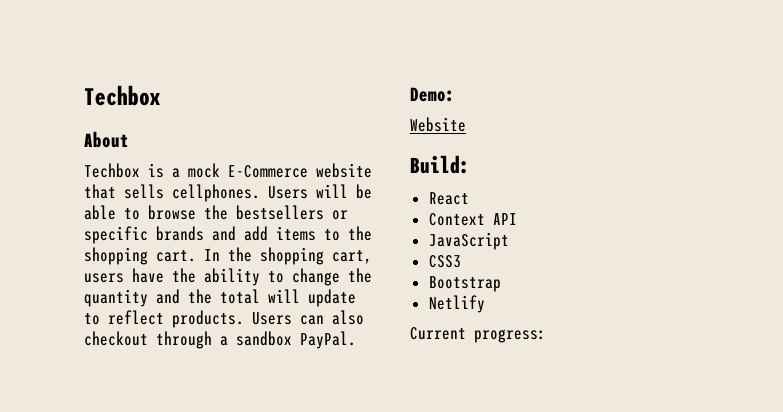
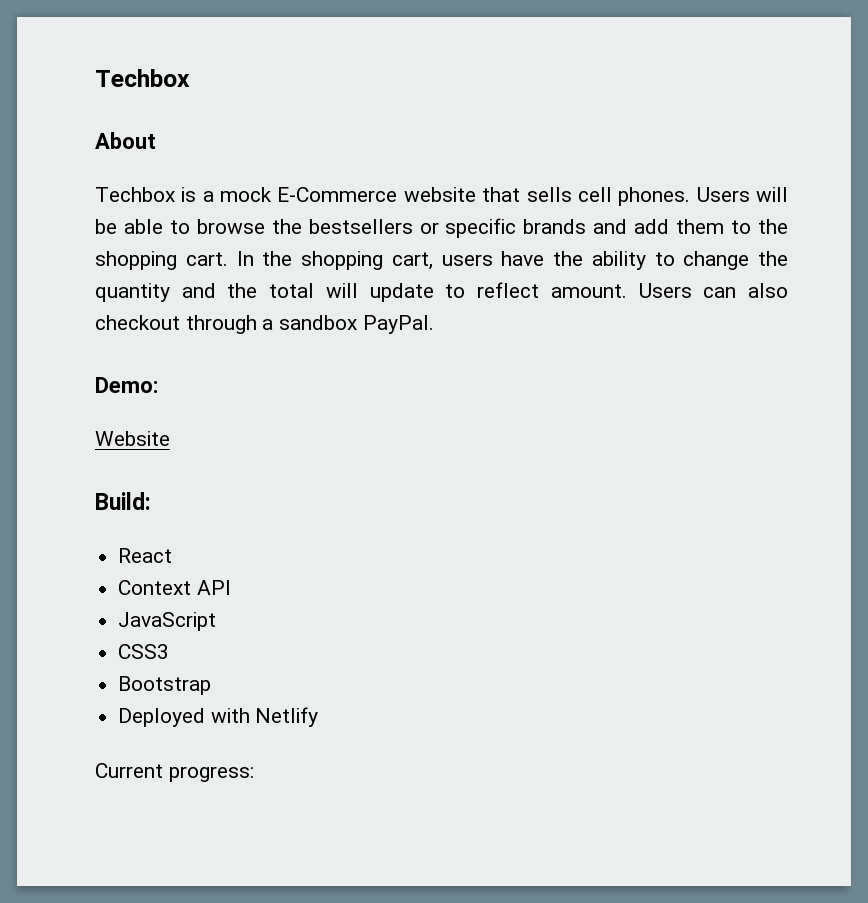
- Techbox is a mock E-Commerce website that sells cellphones.
+ Techbox is a mock E-Commerce website that sells cell phones.
- Users will be able to browse the bestsellers or specific brands and add items to the shopping cart.
+ Users will be able to browse the bestsellers or specific brands and add them to the shopping cart.
- In the shopping cart, users have the ability to change the quantity and the total will update to reflect products.
+ In the shopping cart, users have the ability to change the quantity and the total will update to reflect amount.
- Netlify
+ Deployed with Netlify

